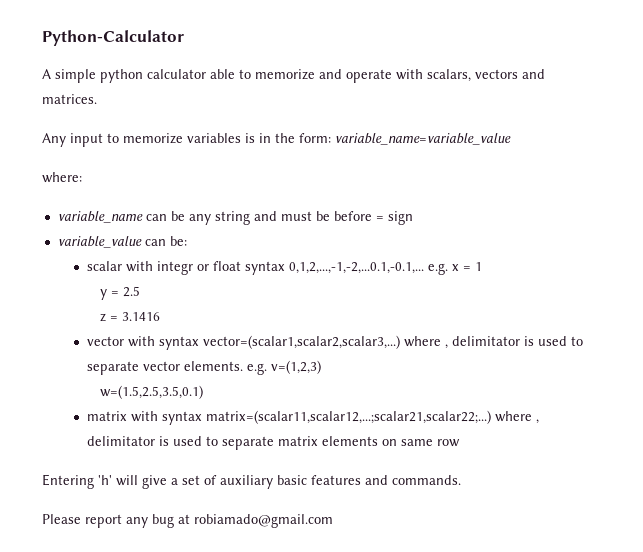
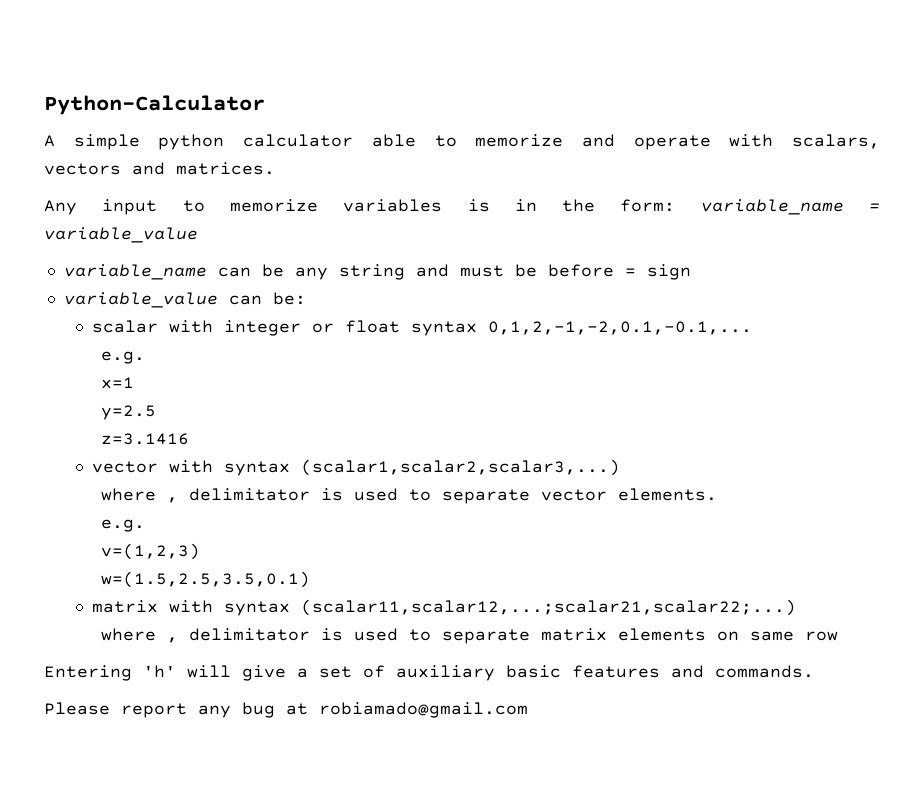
- Any input to memorize variables is in the form: variable_name=variable_value
- where:
+ Any input to memorize variables is in the form: variable_name = variable_value
- scalar with integr or float syntax 0,1,2,...,-1,-2,...0.1,-0.1,... e.g. x = 1
- y = 2.5
- z = 3.1416
+ scalar with integer or float syntax 0,1,2,-1,-2,0.1,-0.1,...
+ e.g.
+ x=1
+ y=2.5
+ z=3.1416
- vector with syntax vector=(scalar1,scalar2,scalar3,...) where , delimitator is used to separate vector elements. e.g. v=(1,2,3)
+ vector with syntax (scalar1,scalar2,scalar3,...)
+ where , delimitator is used to separate vector elements.
+ e.g.
+ v=(1,2,3)
- matrix with syntax matrix=(scalar11,scalar12,...;scalar21,scalar22;...) where , delimitator is used to separate matrix elements on same row
+ matrix with syntax (scalar11,scalar12,...;scalar21,scalar22;...)
+ where , delimitator is used to separate matrix elements on same row

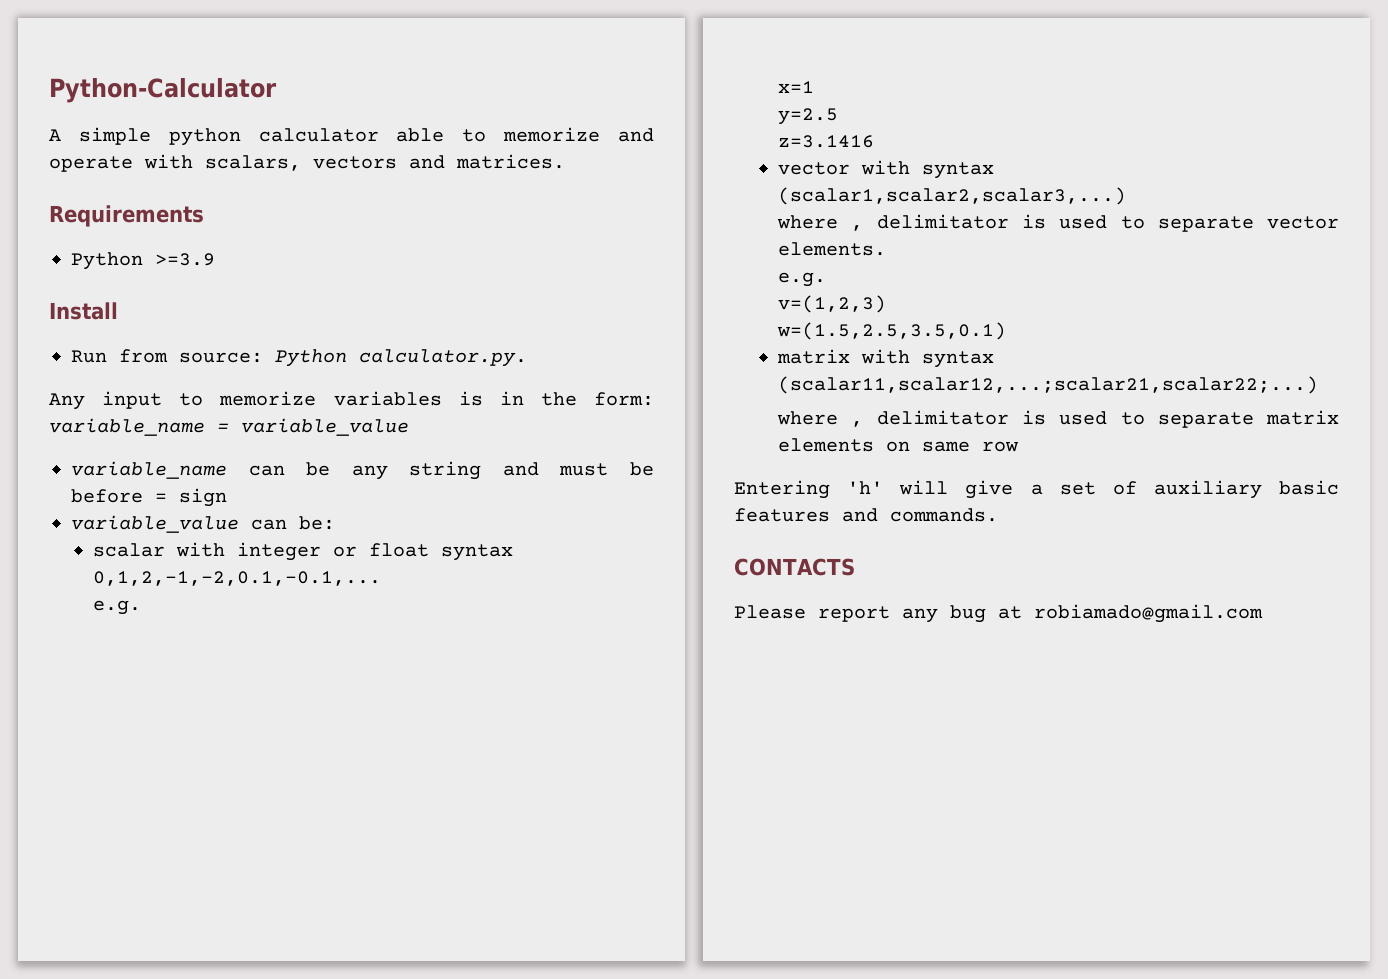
+ Requirements
+ Python >=3.9
+ Install
+ Run from source: Python calculator.py.
+ CONTACTS

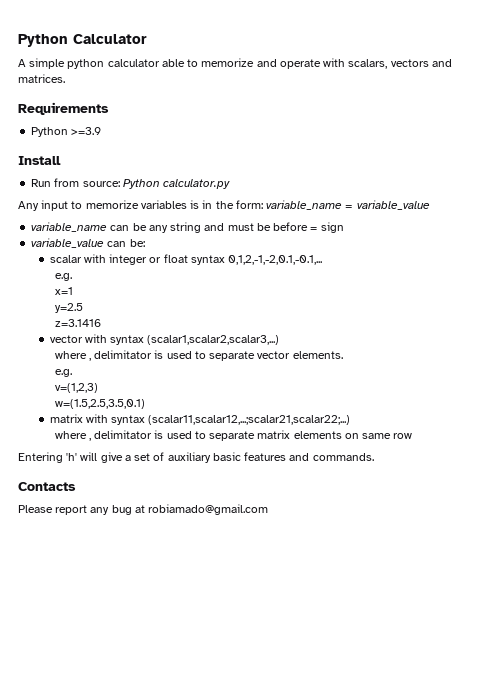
- Python-Calculator
+ Python Calculator
- Run from source: Python calculator.py.
+ Run from source: Python calculator.py
- CONTACTS
+ Contacts

